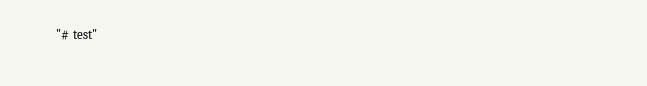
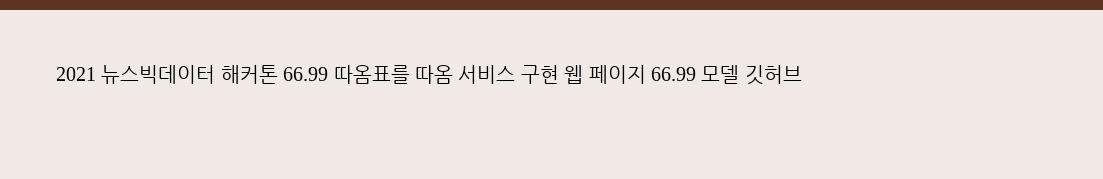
- "# test"
+ 2021 뉴스빅데이터 해커톤 66.99 따옴표를 따옴 서비스 구현 웹 페이지 66.99 모델 깃허브

